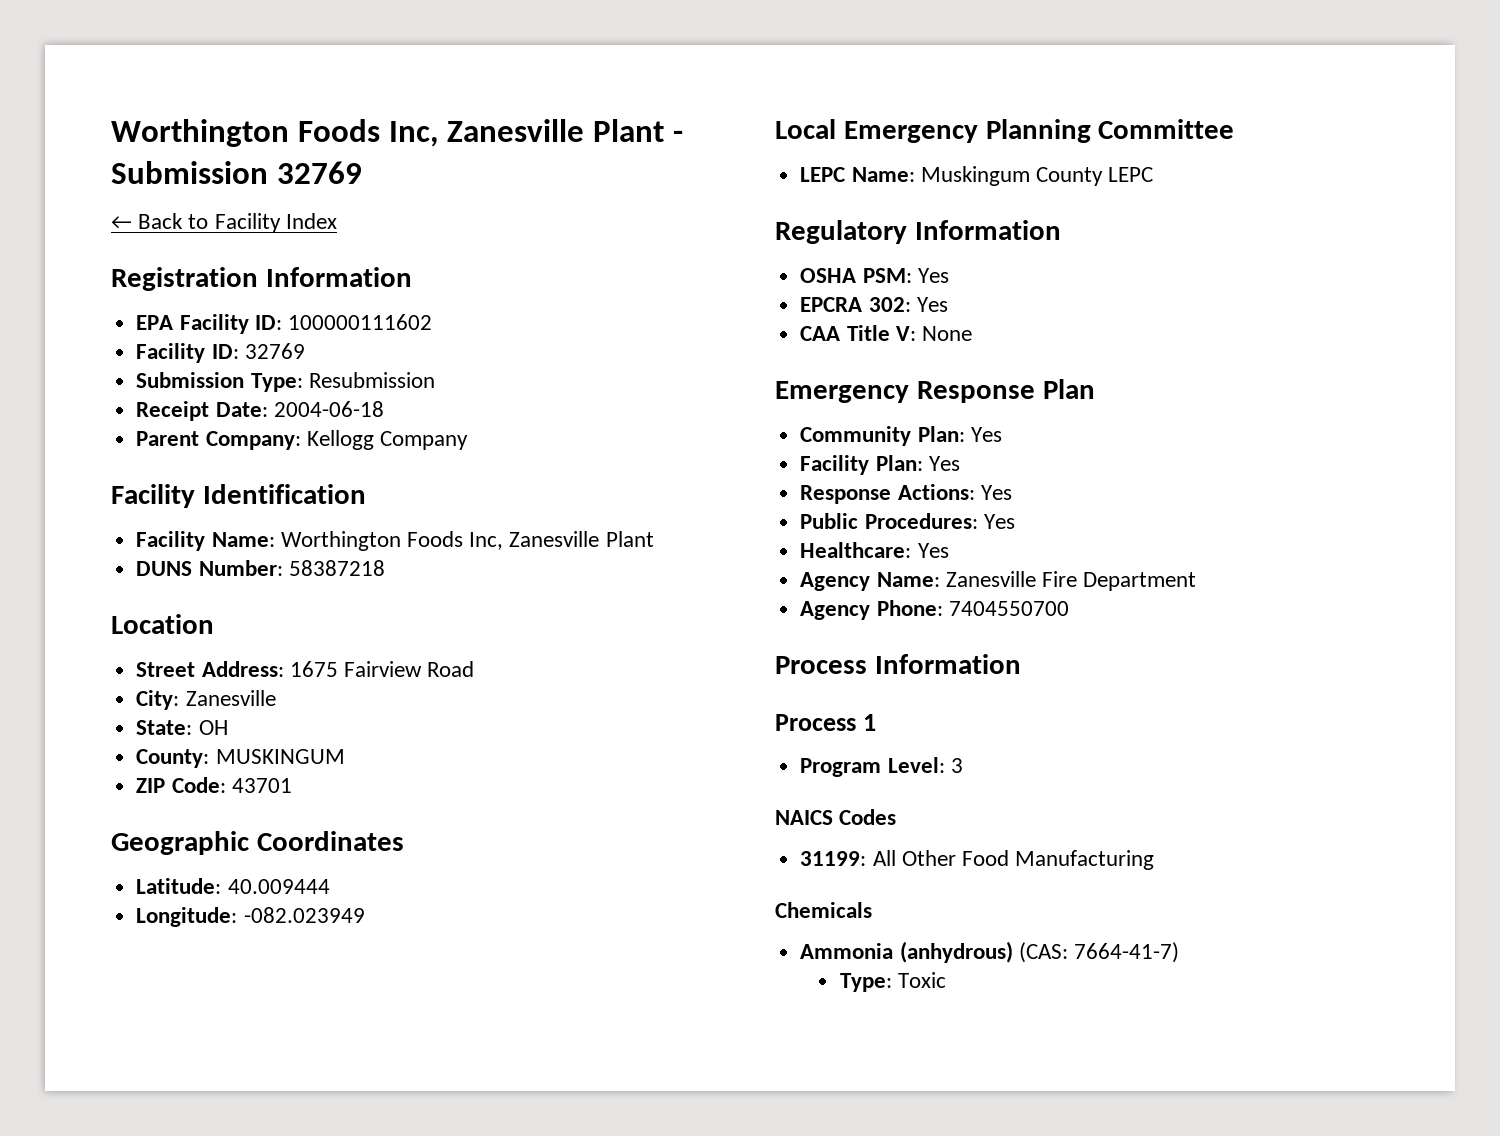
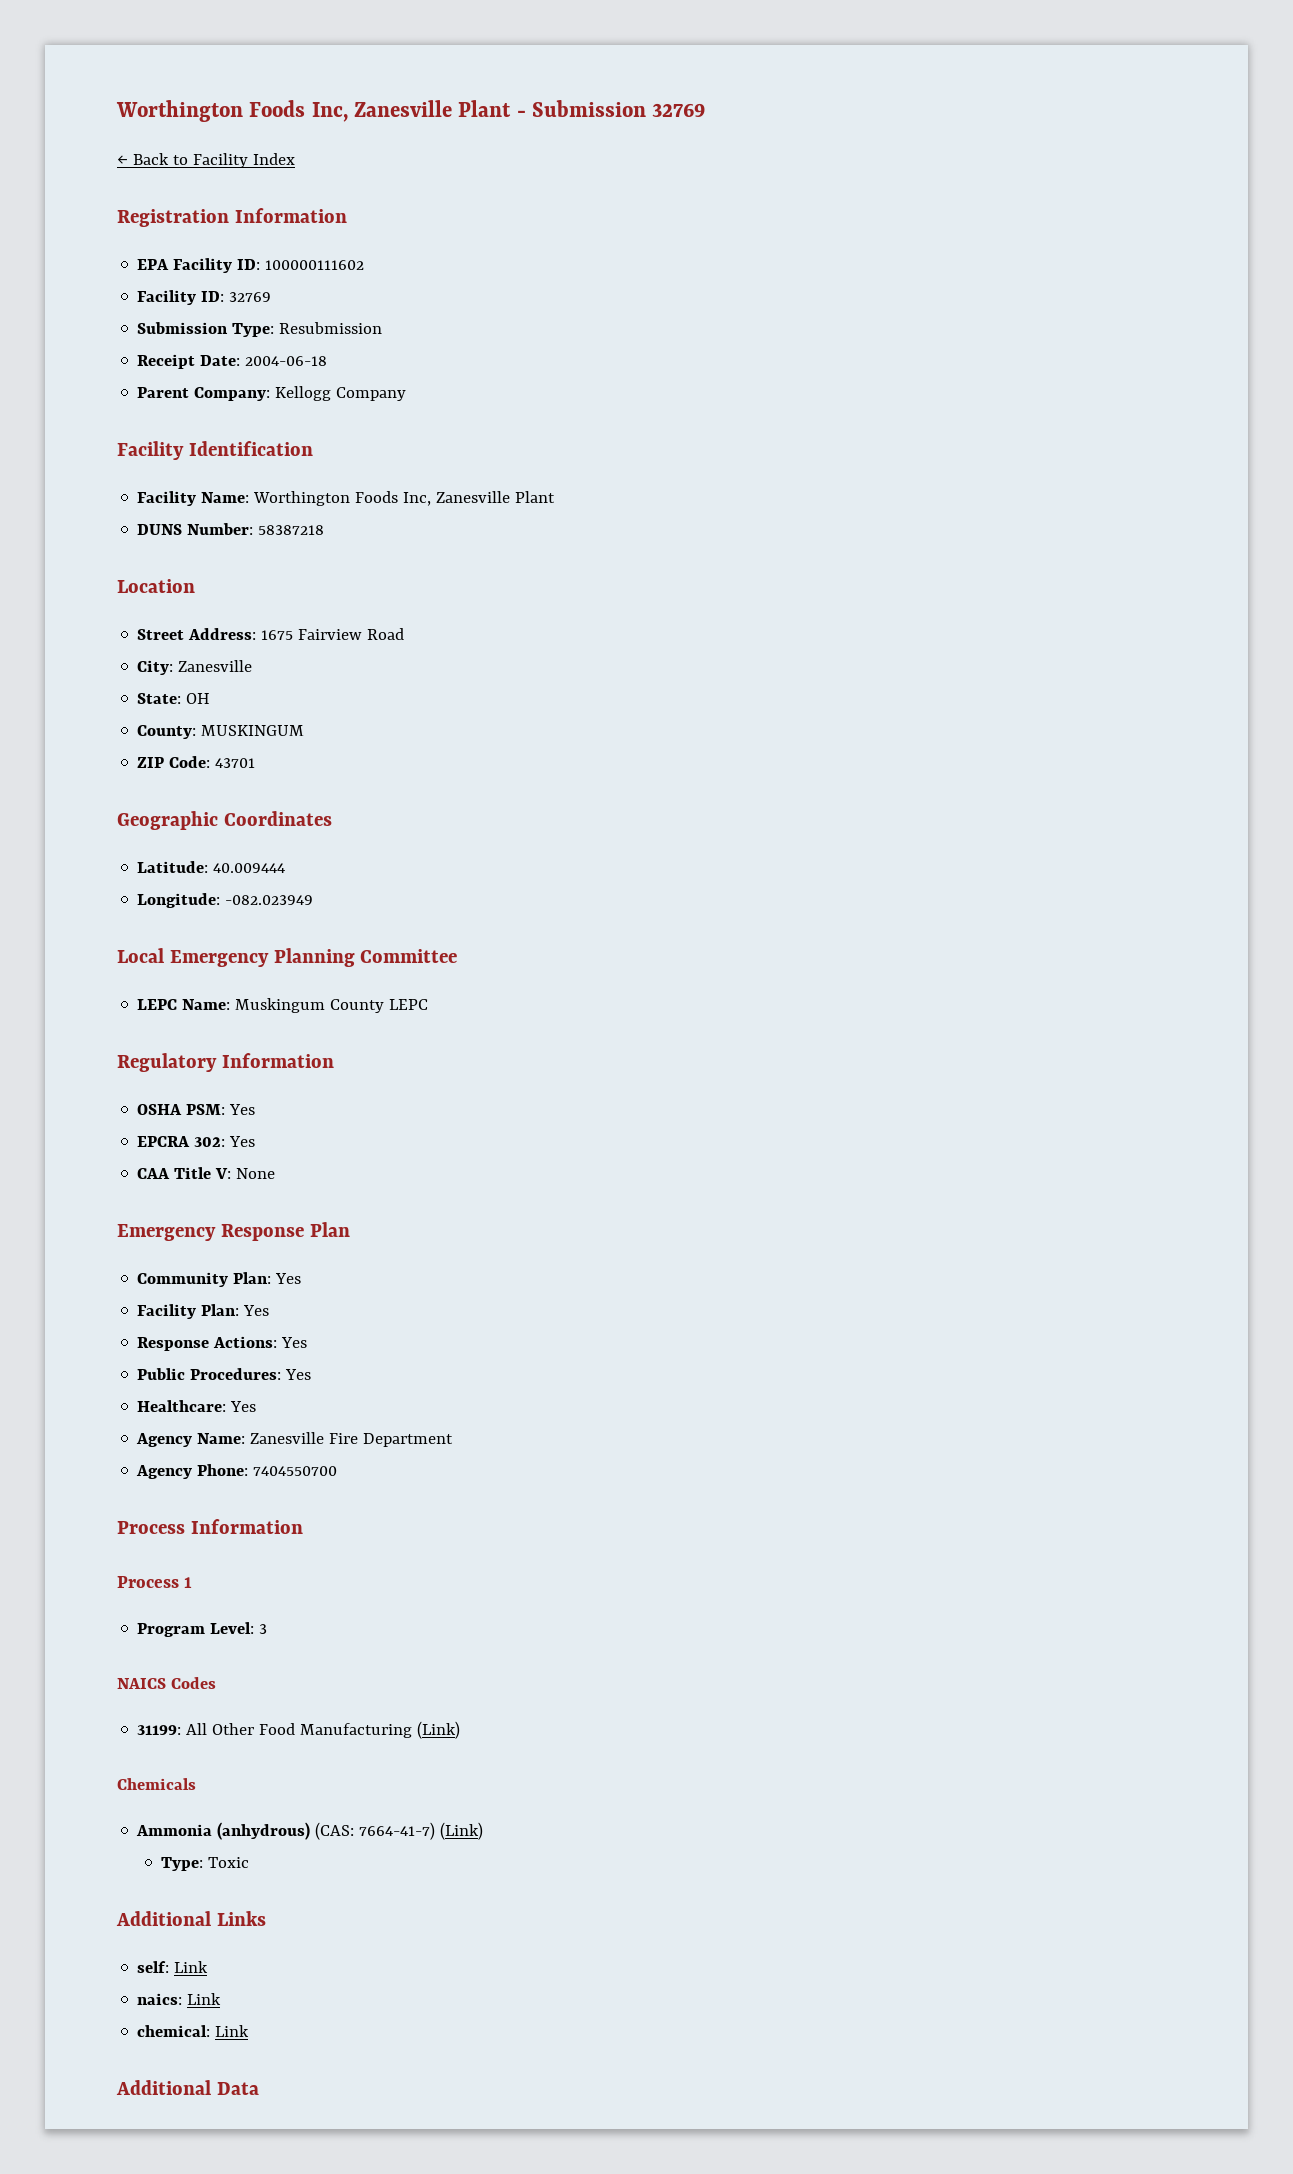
- 31199: All Other Food Manufacturing
+ 31199: All Other Food Manufacturing (Link)
- Ammonia (anhydrous) (CAS: 7664-41-7)
+ Ammonia (anhydrous) (CAS: 7664-41-7) (Link)
+ Additional Links
+ self: Link
+ naics: Link
+ chemical: Link
+ Additional Data

